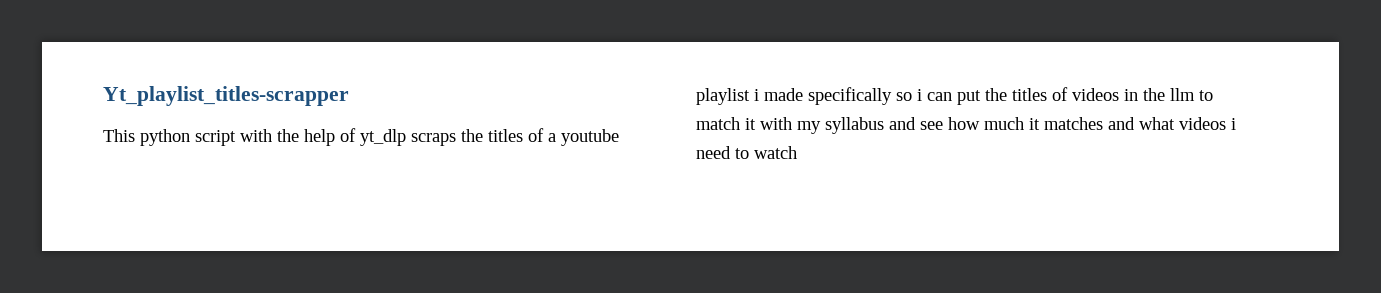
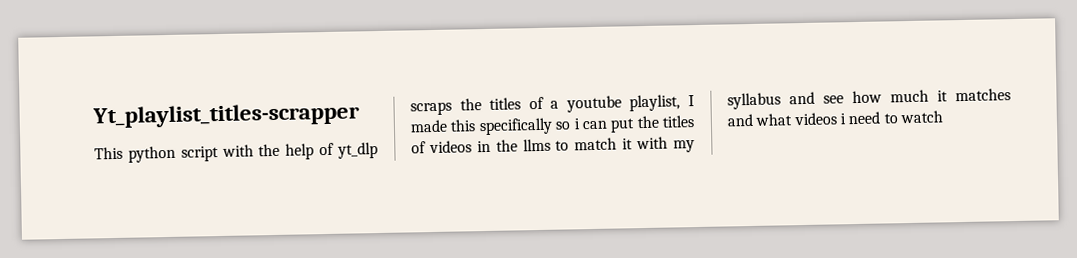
- This python script with the help of yt_dlp scraps the titles of a youtube playlist i made specifically so i can put the titles of videos in the llm to match it with my syllabus and see how much it matches and what videos i need to watch
+ This python script with the help of yt_dlp scraps the titles of a youtube playlist, I made this specifically so i can put the titles of videos in the llms to match it with my syllabus and see how much it matches and what videos i need to watch

